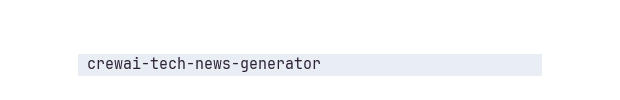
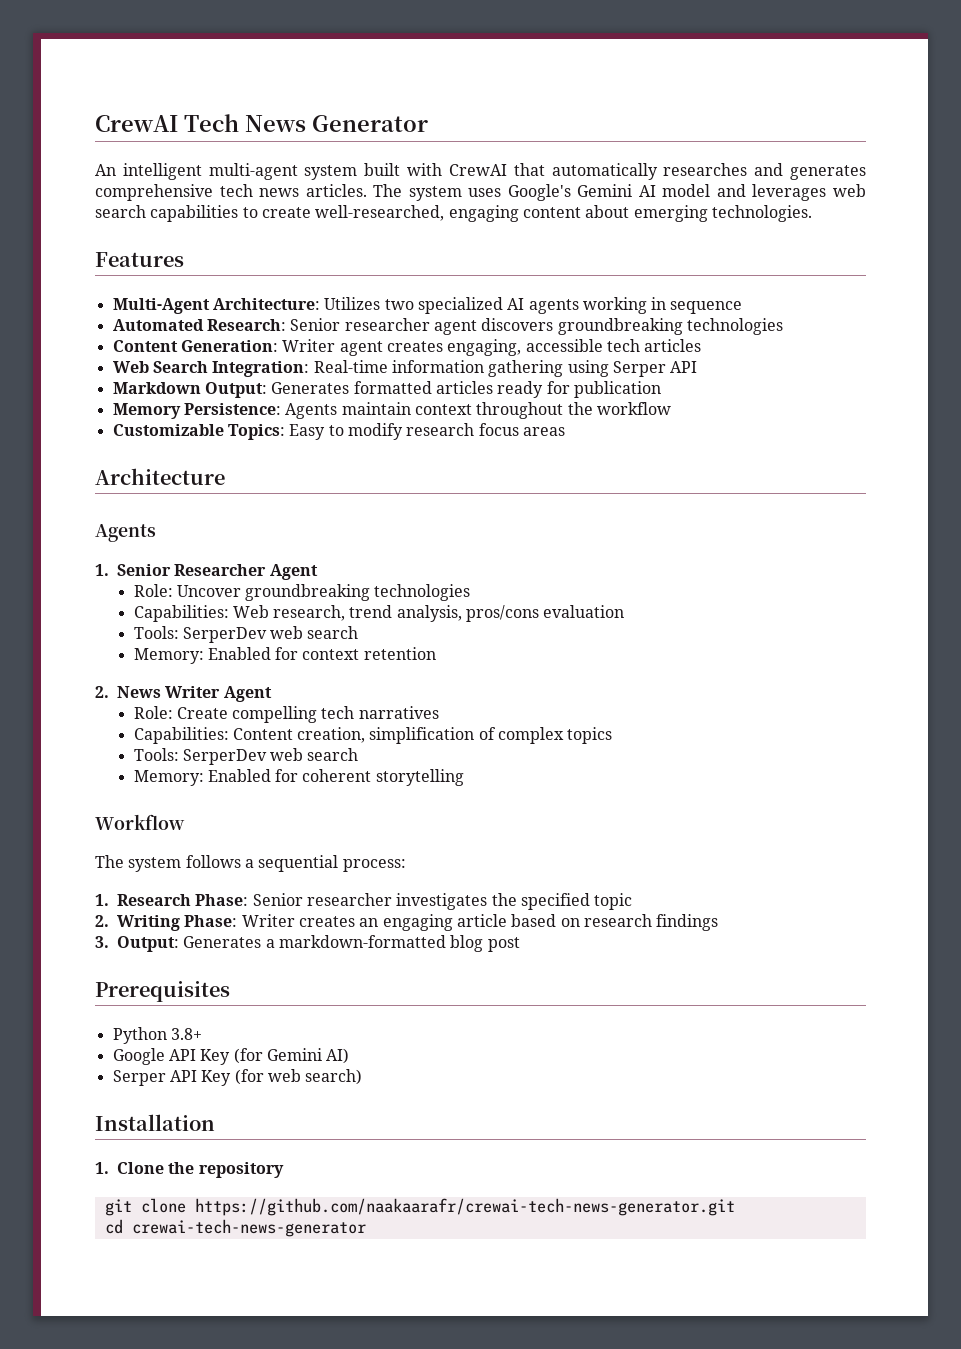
- crewai-tech-news-generator
+ CrewAI Tech News Generator
+ An intelligent multi-agent system built with CrewAI that automatically researches and generates comprehensive tech news articles. The system uses Google's Gemini AI model and leverages web search capabilities to create well-researched, engaging content about emerging technologies.
+ Features
+ Multi-Agent Architecture: Utilizes two specialized AI agents working in sequence
+ Automated Research: Senior researcher agent discovers groundbreaking technologies
+ Content Generation: Writer agent creates engaging, accessible tech articles
+ Web Search Integration: Real-time information gathering using Serper API
+ Markdown Output: Generates formatted articles ready for publication
+ Memory Persistence: Agents maintain context throughout the workflow
+ Customizable Topics: Easy to modify research focus areas
+ Architecture
+ Agents
+ 1. Senior Researcher Agent
+ Role: Uncover groundbreaking technologies
+ Capabilities: Web research, trend analysis, pros/cons evaluation
+ Tools: SerperDev web search
+ Memory: Enabled for context retention
+ 2. News Writer Agent
+ Role: Create compelling tech narratives
+ Capabilities: Content creation, simplification of complex topics
+ Tools: SerperDev web search
+ Memory: Enabled for coherent storytelling
+ Workflow
+ The system follows a sequential process:
+ 1. Research Phase: Senior researcher investigates the specified topic
+ 2. Writing Phase: Writer creates an engaging article based on research findings
+ 3. Output: Generates a markdown-formatted blog post
+ Prerequisites
+ Python 3.8+
+ Google API Key (for Gemini AI)
+ Serper API Key (for web search)
+ Installation
+ 1. Clone the repository
+ git clone https://github.com/naakaarafr/crewai-tech-news-generator.git
+ cd crewai-tech-news-generator

